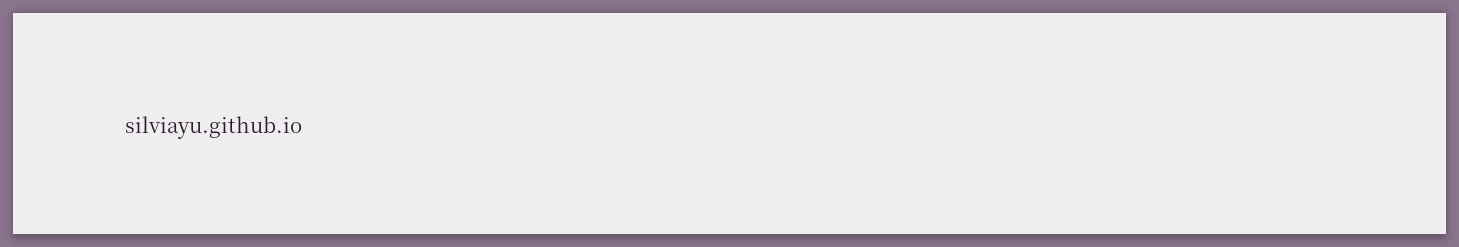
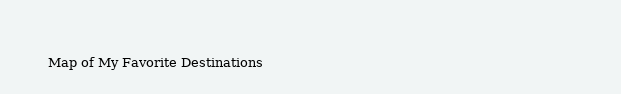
- silviayu.github.io
+ Map of My Favorite Destinations

